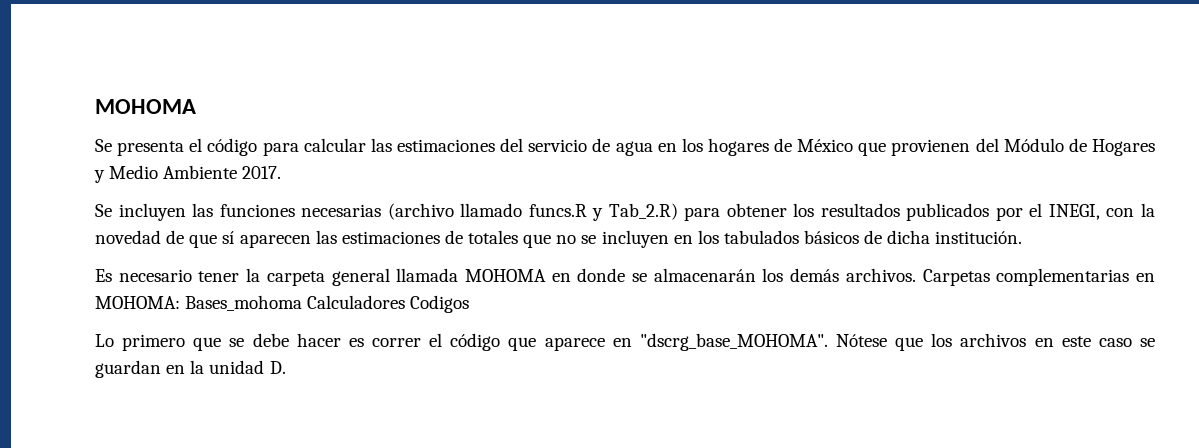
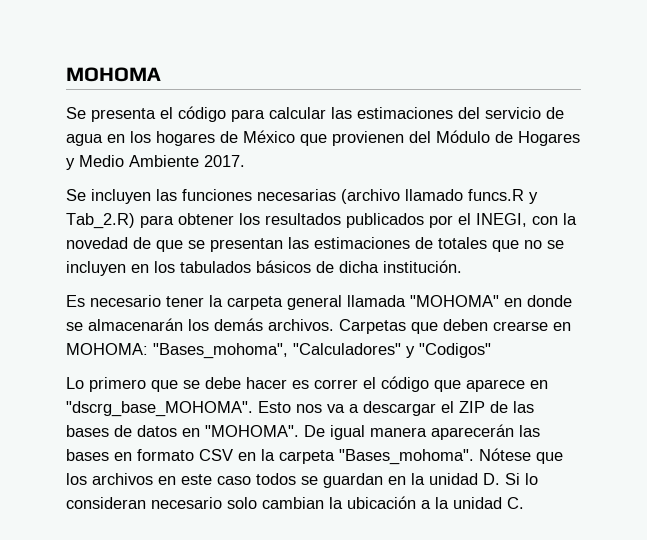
- Se incluyen las funciones necesarias (archivo llamado funcs.R y Tab_2.R) para obtener los resultados publicados por el INEGI, con la novedad de que sí aparecen las estimaciones de totales que no se incluyen en los tabulados básicos de dicha institución.
+ Se incluyen las funciones necesarias (archivo llamado funcs.R y Tab_2.R) para obtener los resultados publicados por el INEGI, con la novedad de que se presentan las estimaciones de totales que no se incluyen en los tabulados básicos de dicha institución.
- Es necesario tener la carpeta general llamada MOHOMA en donde se almacenarán los demás archivos.
+ Es necesario tener la carpeta general llamada "MOHOMA" en donde se almacenarán los demás archivos.
- Carpetas complementarias en MOHOMA: Bases_mohoma Calculadores Codigos
+ Carpetas que deben crearse en MOHOMA: "Bases_mohoma", "Calculadores" y "Codigos"
+ Esto nos va a descargar el ZIP de las bases de datos en "MOHOMA". De igual manera aparecerán las bases en formato CSV en la carpeta "Bases_mohoma".
- Nótese que los archivos en este caso se guardan en la unidad D.
+ Nótese que los archivos en este caso todos se guardan en la unidad D. Si lo consideran necesario solo cambian la ubicación a la unidad C.

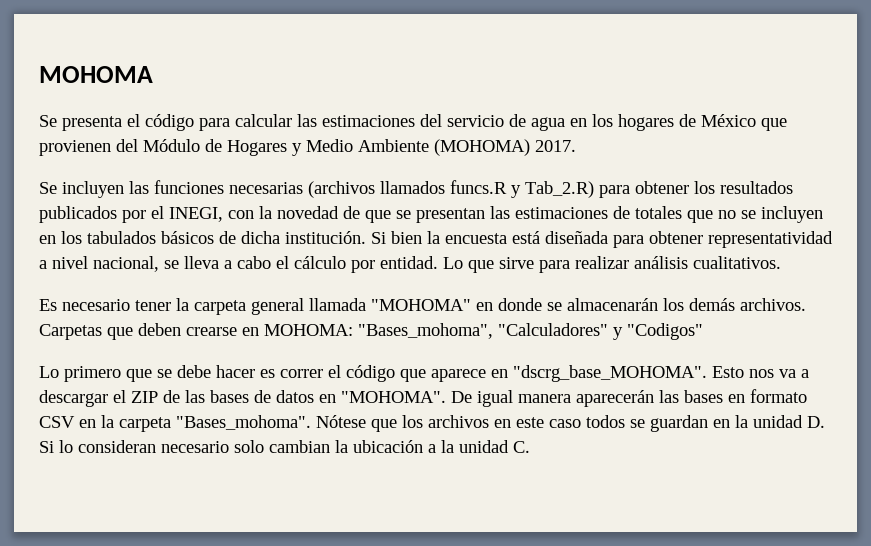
- Se presenta el código para calcular las estimaciones del servicio de agua en los hogares de México que provienen del Módulo de Hogares y Medio Ambiente 2017.
+ Se presenta el código para calcular las estimaciones del servicio de agua en los hogares de México que provienen del Módulo de Hogares y Medio Ambiente (MOHOMA) 2017.
- Se incluyen las funciones necesarias (archivo llamado funcs.R y Tab_2.R) para obtener los resultados publicados por el INEGI, con la novedad de que se presentan las estimaciones de totales que no se incluyen en los tabulados básicos de dicha institución.
+ Se incluyen las funciones necesarias (archivos llamados funcs.R y Tab_2.R) para obtener los resultados publicados por el INEGI, con la novedad de que se presentan las estimaciones de totales que no se incluyen en los tabulados básicos de dicha institución. Si bien la encuesta está diseñada para obtener representatividad a nivel nacional, se lleva a cabo el cálculo por entidad. Lo que sirve para realizar análisis cualitativos.

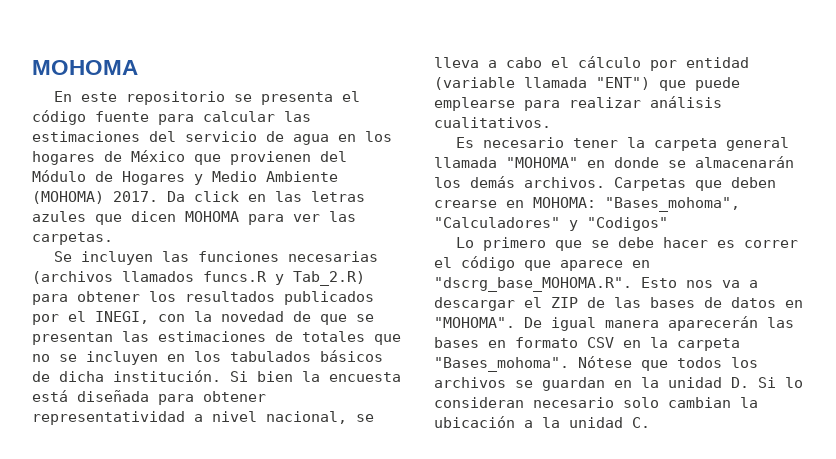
- Se presenta el código para calcular las estimaciones del servicio de agua en los hogares de México que provienen del Módulo de Hogares y Medio Ambiente (MOHOMA) 2017.
+ En este repositorio se presenta el código fuente para calcular las estimaciones del servicio de agua en los hogares de México que provienen del Módulo de Hogares y Medio Ambiente (MOHOMA) 2017. Da click en las letras azules que dicen MOHOMA para ver las carpetas.
- Si bien la encuesta está diseñada para obtener representatividad a nivel nacional, se lleva a cabo el cálculo por entidad. Lo que sirve para realizar análisis cualitativos.
+ Si bien la encuesta está diseñada para obtener representatividad a nivel nacional, se lleva a cabo el cálculo por entidad (variable llamada "ENT") que puede emplearse para realizar análisis cualitativos.
- Lo primero que se debe hacer es correr el código que aparece en "dscrg_base_MOHOMA". Esto nos va a descargar el ZIP de las bases de datos en "MOHOMA".
+ Lo primero que se debe hacer es correr el código que aparece en "dscrg_base_MOHOMA.R". Esto nos va a descargar el ZIP de las bases de datos en "MOHOMA".
- Nótese que los archivos en este caso todos se guardan en la unidad D. Si lo consideran necesario solo cambian la ubicación a la unidad C.
+ Nótese que todos los archivos se guardan en la unidad D. Si lo consideran necesario solo cambian la ubicación a la unidad C.

